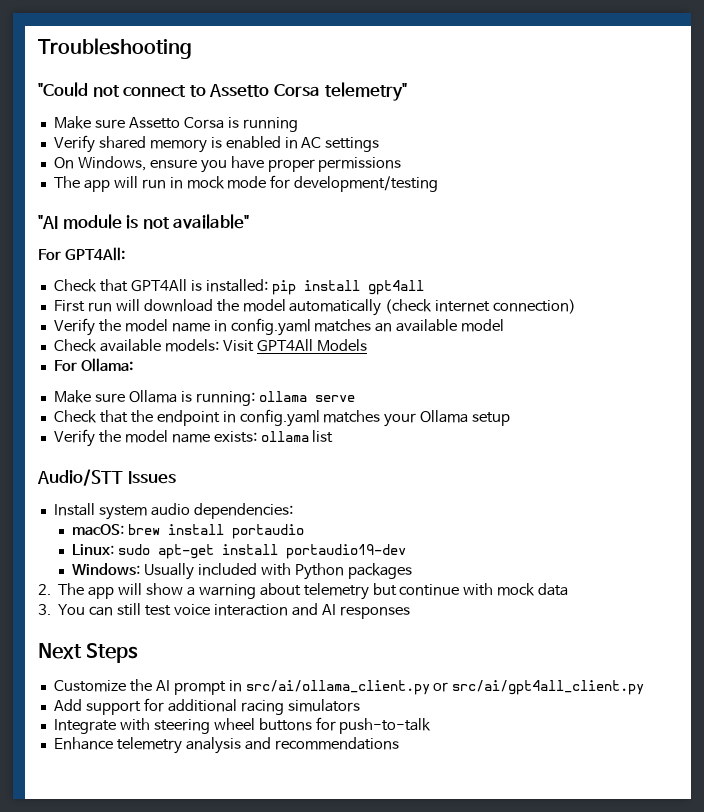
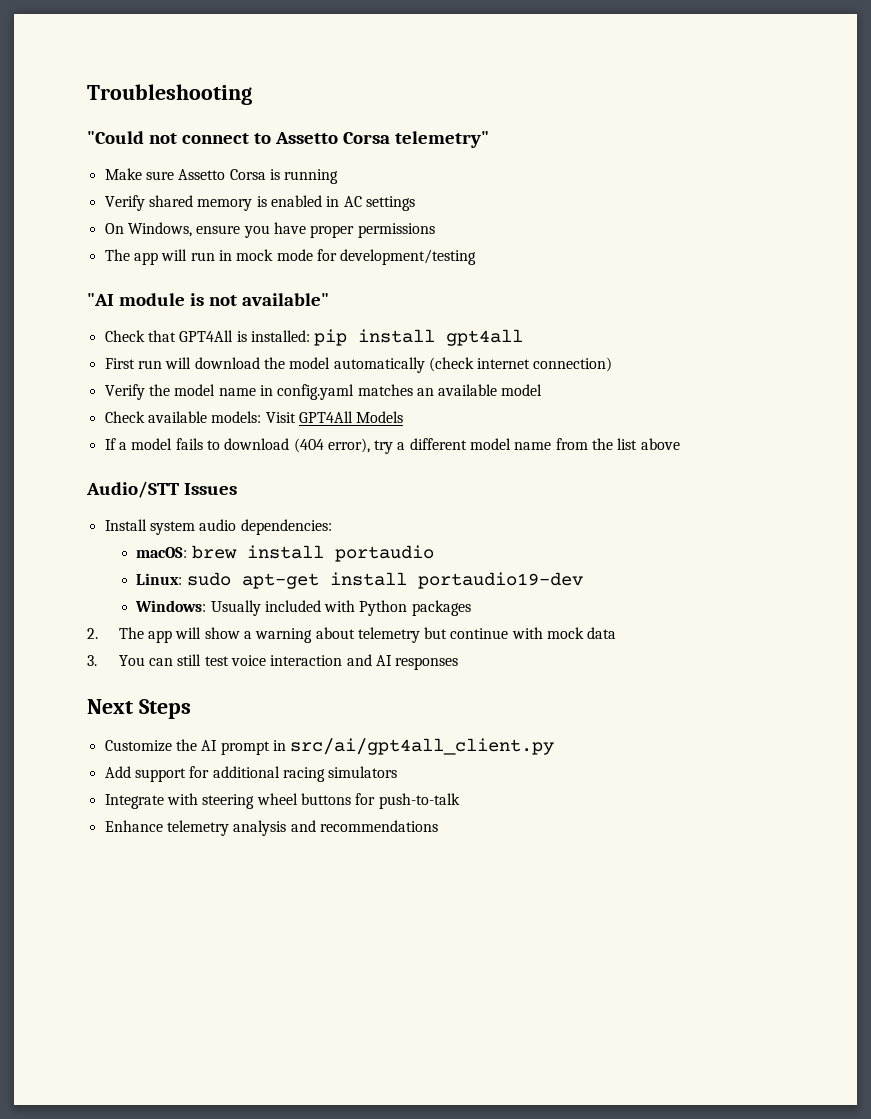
- For GPT4All:
- For Ollama:
- Make sure Ollama is running: ollama serve
- Check that the endpoint in config.yaml matches your Ollama setup
- Verify the model name exists: ollama list
+ If a model fails to download (404 error), try a different model name from the list above
- Customize the AI prompt in src/ai/ollama_client.py or src/ai/gpt4all_client.py
+ Customize the AI prompt in src/ai/gpt4all_client.py

